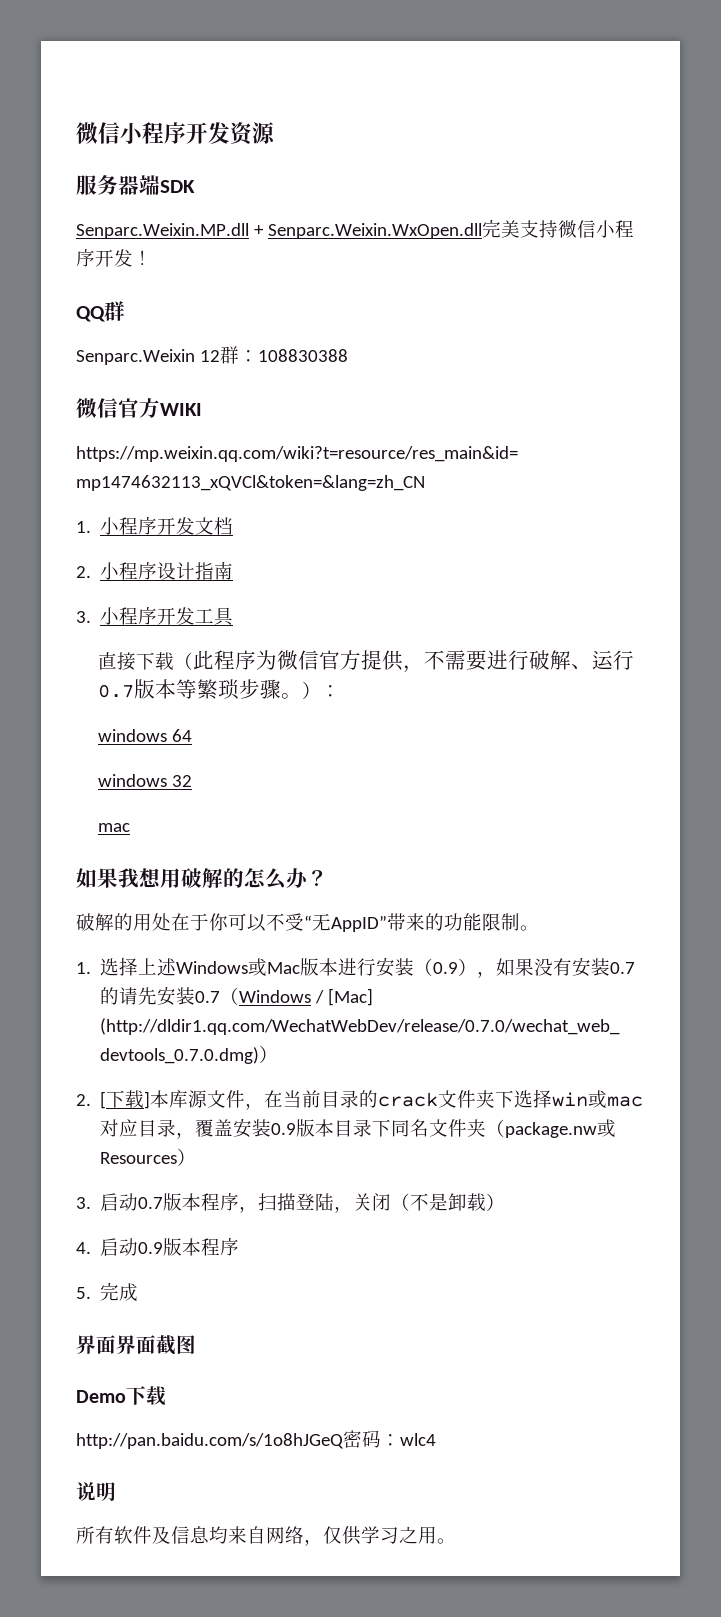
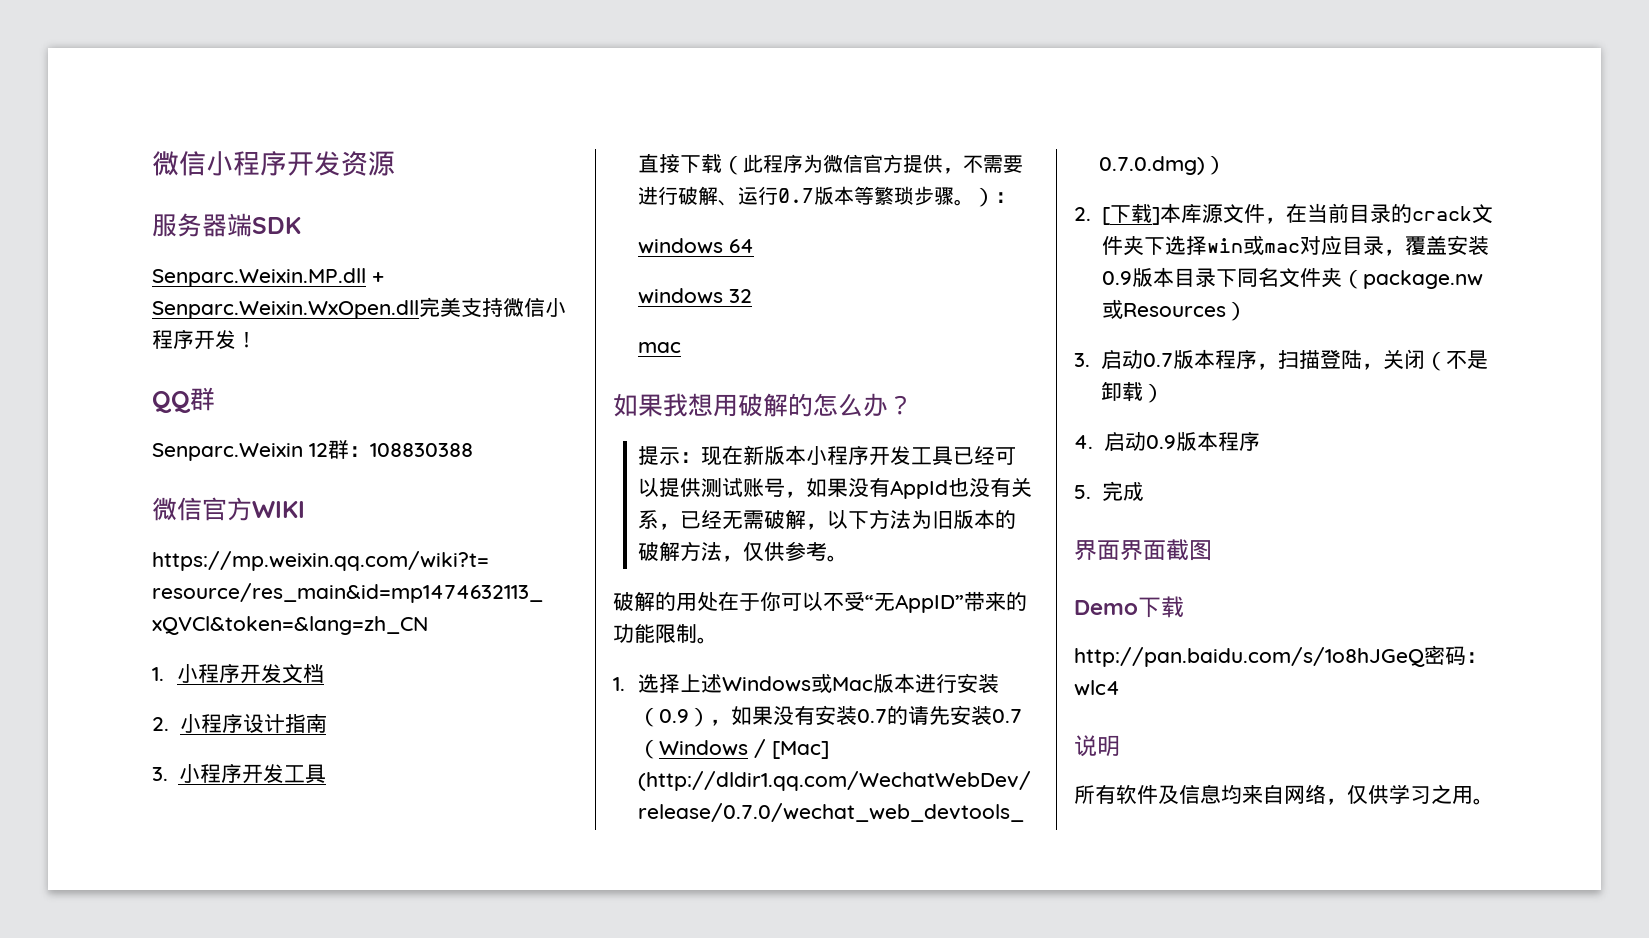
+ 提示：现在新版本小程序开发工具已经可以提供测试账号，如果没有AppId也没有关系，已经无需破解，以下方法为旧版本的破解方法，仅供参考。

